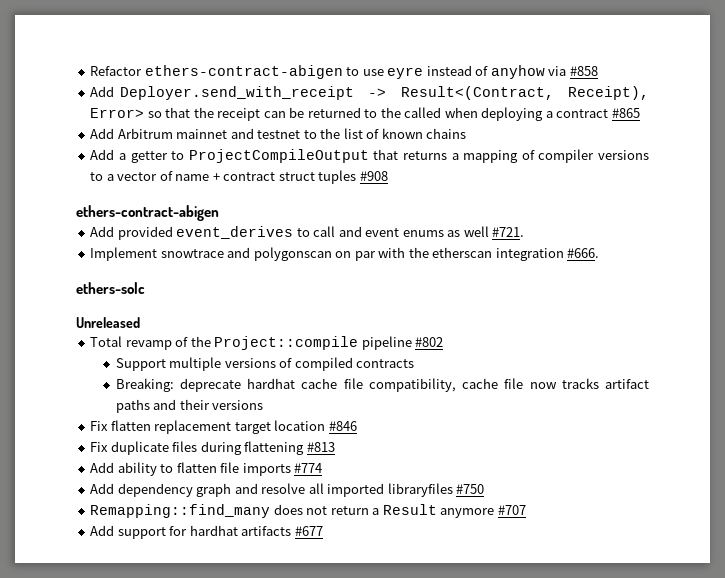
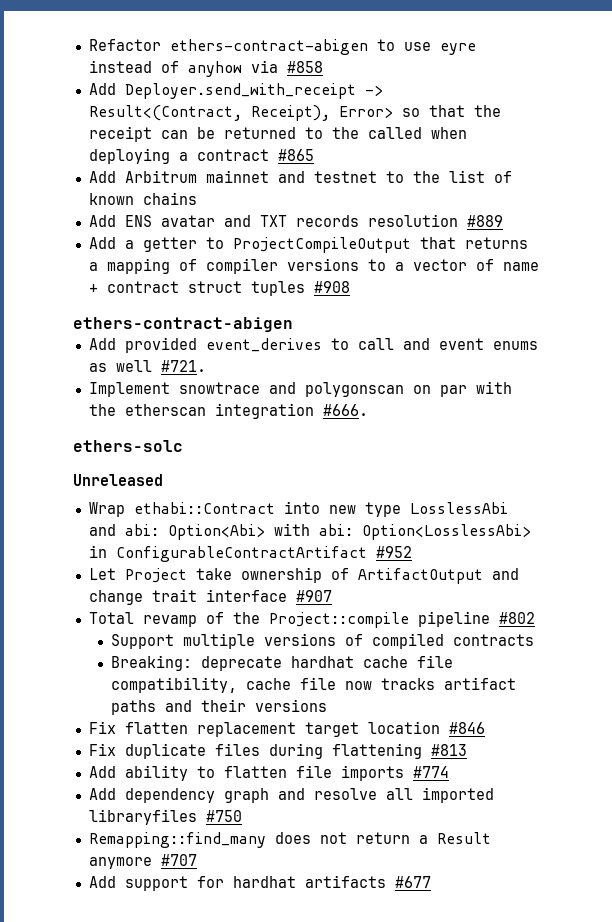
+ Add ENS avatar and TXT records resolution #889
+ Wrap ethabi::Contract into new type LosslessAbi and abi: Option<Abi> with abi: Option<LosslessAbi> in ConfigurableContractArtifact #952
+ Let Project take ownership of ArtifactOutput and change trait interface #907

